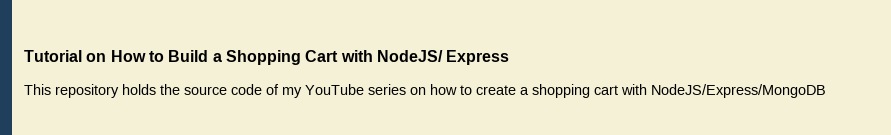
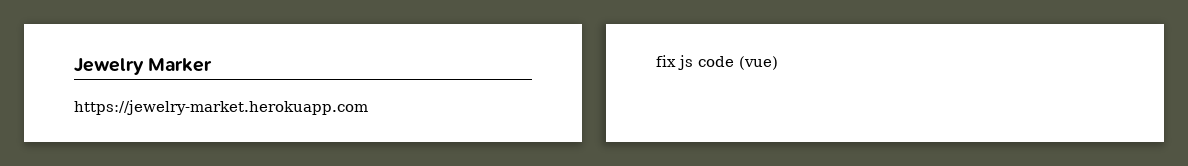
- Tutorial on How to Build a Shopping Cart with NodeJS/ Express
- This repository holds the source code of my YouTube series on how to create a shopping cart with NodeJS/Express/MongoDB
+ Jewelry Marker
+ https://jewelry-market.herokuapp.com
+ fix js code (vue)

